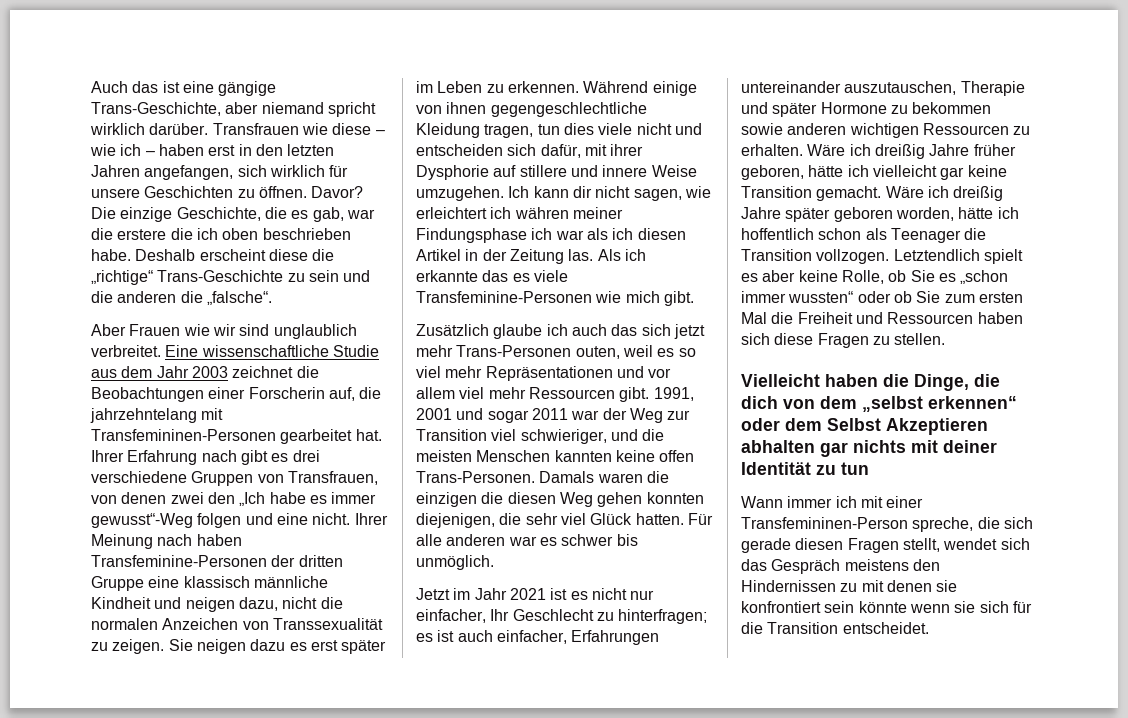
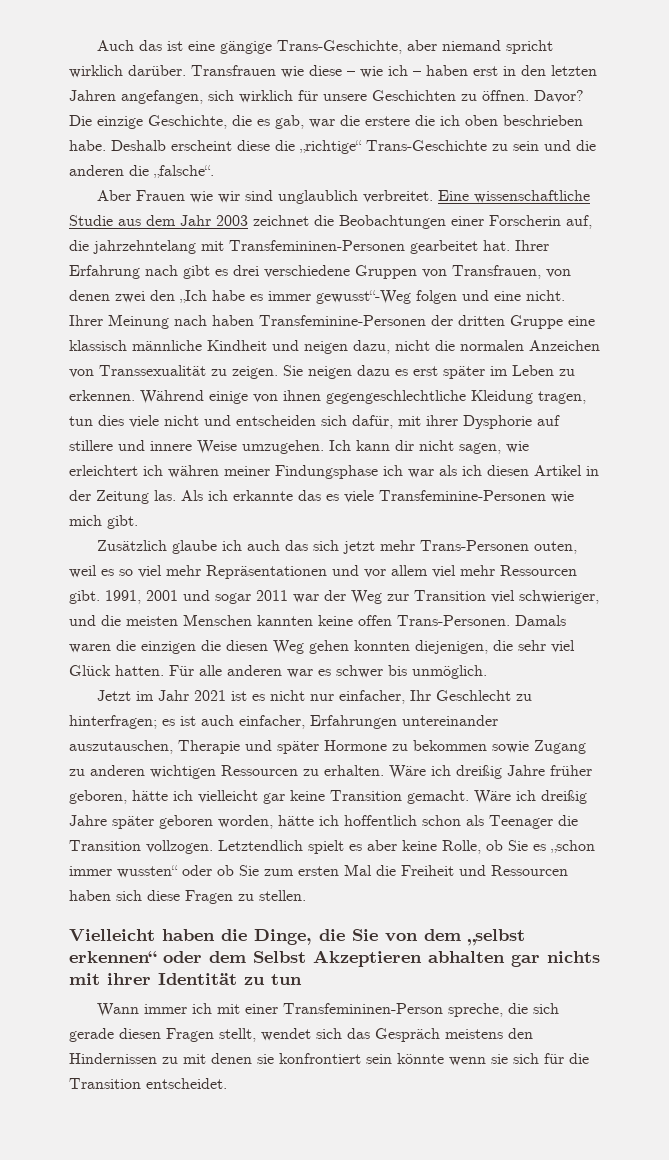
- Jetzt im Jahr 2021 ist es nicht nur einfacher, Ihr Geschlecht zu hinterfragen; es ist auch einfacher, Erfahrungen untereinander auszutauschen, Therapie und später Hormone zu bekommen sowie anderen wichtigen Ressourcen zu erhalten.
+ Jetzt im Jahr 2021 ist es nicht nur einfacher, Ihr Geschlecht zu hinterfragen; es ist auch einfacher, Erfahrungen untereinander auszutauschen, Therapie und später Hormone zu bekommen sowie Zugang zu anderen wichtigen Ressourcen zu erhalten.
- Vielleicht haben die Dinge, die dich von dem „selbst erkennen“ oder dem Selbst Akzeptieren abhalten gar nichts mit deiner Identität zu tun
+ Vielleicht haben die Dinge, die Sie von dem „selbst erkennen“ oder dem Selbst Akzeptieren abhalten gar nichts mit ihrer Identität zu tun

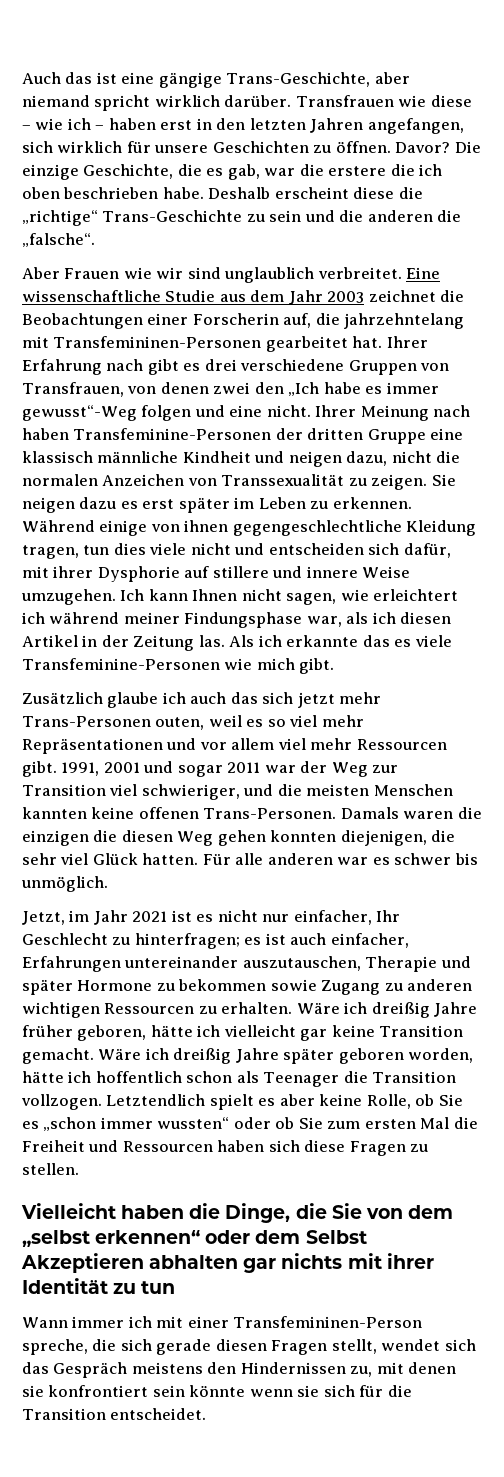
- Ich kann dir nicht sagen, wie erleichtert ich währen meiner Findungsphase ich war als ich diesen Artikel in der Zeitung las.
+ Ich kann Ihnen nicht sagen, wie erleichtert ich während meiner Findungsphase war, als ich diesen Artikel in der Zeitung las.
- 1991, 2001 und sogar 2011 war der Weg zur Transition viel schwieriger, und die meisten Menschen kannten keine offen Trans-Personen.
+ 1991, 2001 und sogar 2011 war der Weg zur Transition viel schwieriger, und die meisten Menschen kannten keine offenen Trans-Personen.
- Jetzt im Jahr 2021 ist es nicht nur einfacher, Ihr Geschlecht zu hinterfragen; es ist auch einfacher, Erfahrungen untereinander auszutauschen, Therapie und später Hormone zu bekommen sowie Zugang zu anderen wichtigen Ressourcen zu erhalten.
+ Jetzt, im Jahr 2021 ist es nicht nur einfacher, Ihr Geschlecht zu hinterfragen; es ist auch einfacher, Erfahrungen untereinander auszutauschen, Therapie und später Hormone zu bekommen sowie Zugang zu anderen wichtigen Ressourcen zu erhalten.
- Wann immer ich mit einer Transfemininen-Person spreche, die sich gerade diesen Fragen stellt, wendet sich das Gespräch meistens den Hindernissen zu mit denen sie konfrontiert sein könnte wenn sie sich für die Transition entscheidet.
+ Wann immer ich mit einer Transfemininen-Person spreche, die sich gerade diesen Fragen stellt, wendet sich das Gespräch meistens den Hindernissen zu, mit denen sie konfrontiert sein könnte wenn sie sich für die Transition entscheidet.

